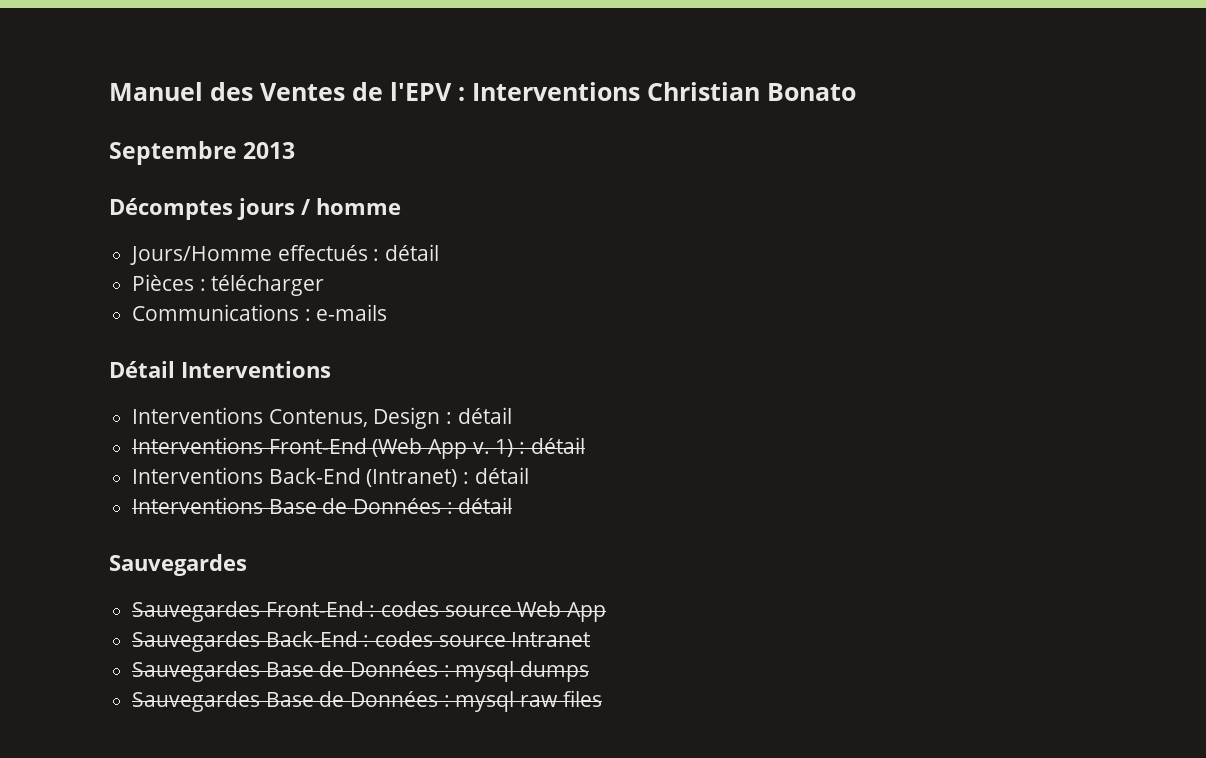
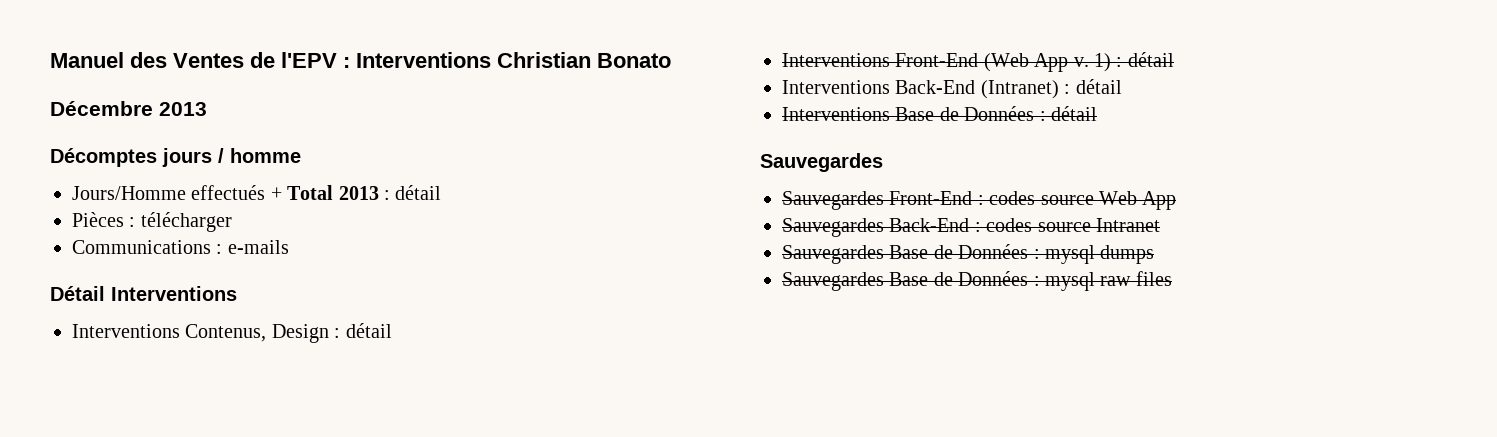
- Septembre 2013
+ Décembre 2013
- Jours/Homme effectués : détail
+ Jours/Homme effectués + Total 2013 : détail

